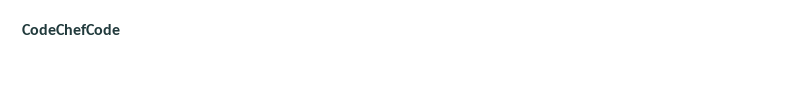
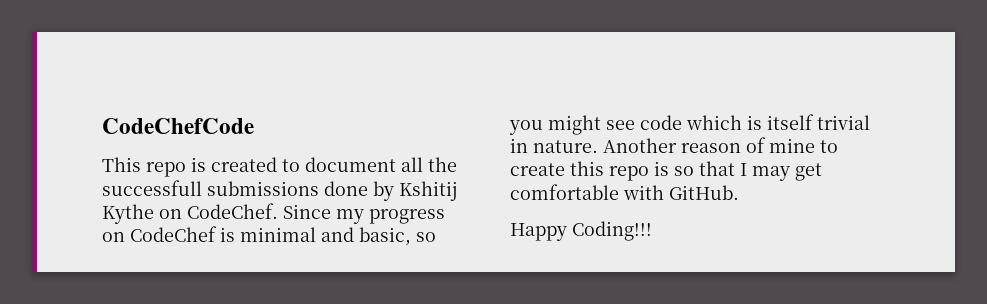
+ This repo is created to document all the successfull submissions done by Kshitij Kythe on CodeChef. Since my progress on CodeChef is minimal and basic, so you might see code which is itself trivial in nature. Another reason of mine to create this repo is so that I may get comfortable with GitHub.
+ Happy Coding!!!

